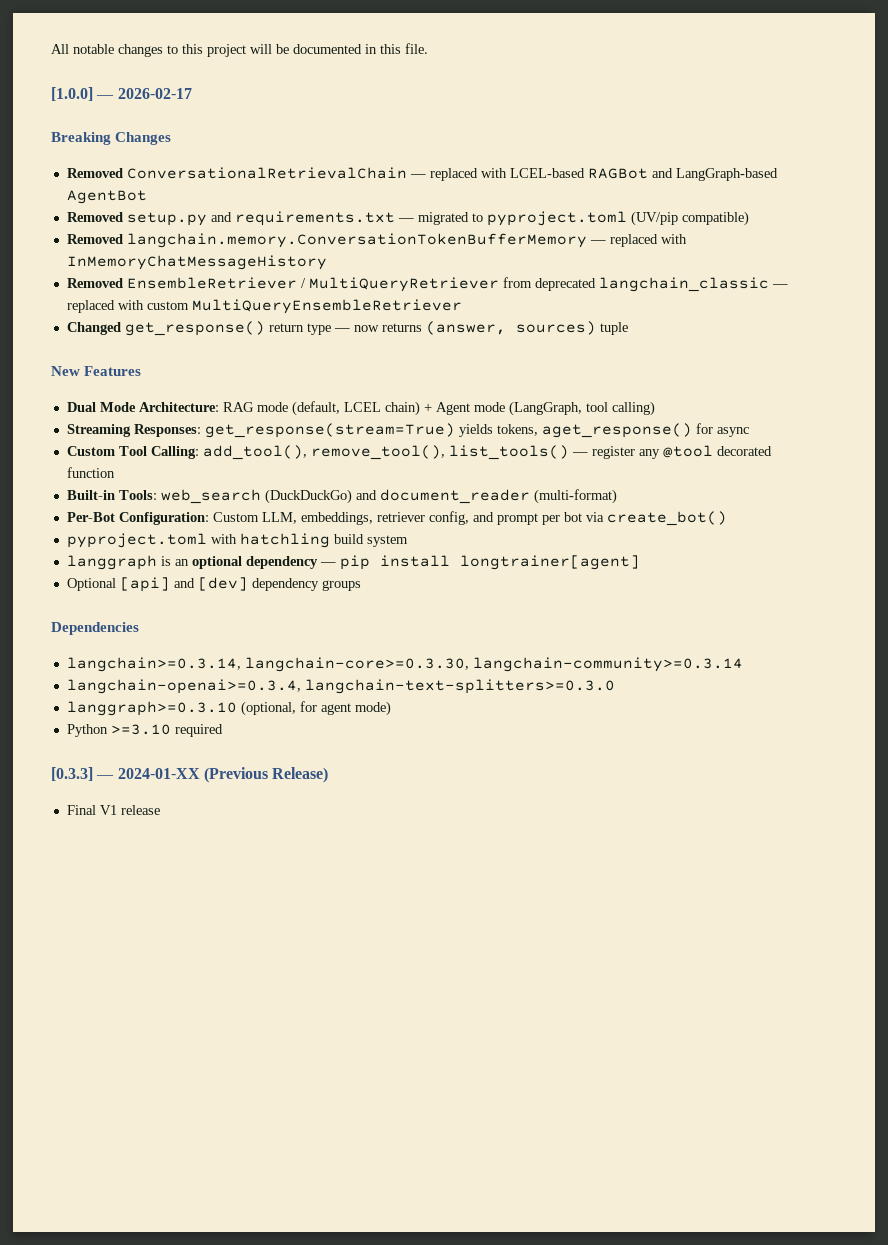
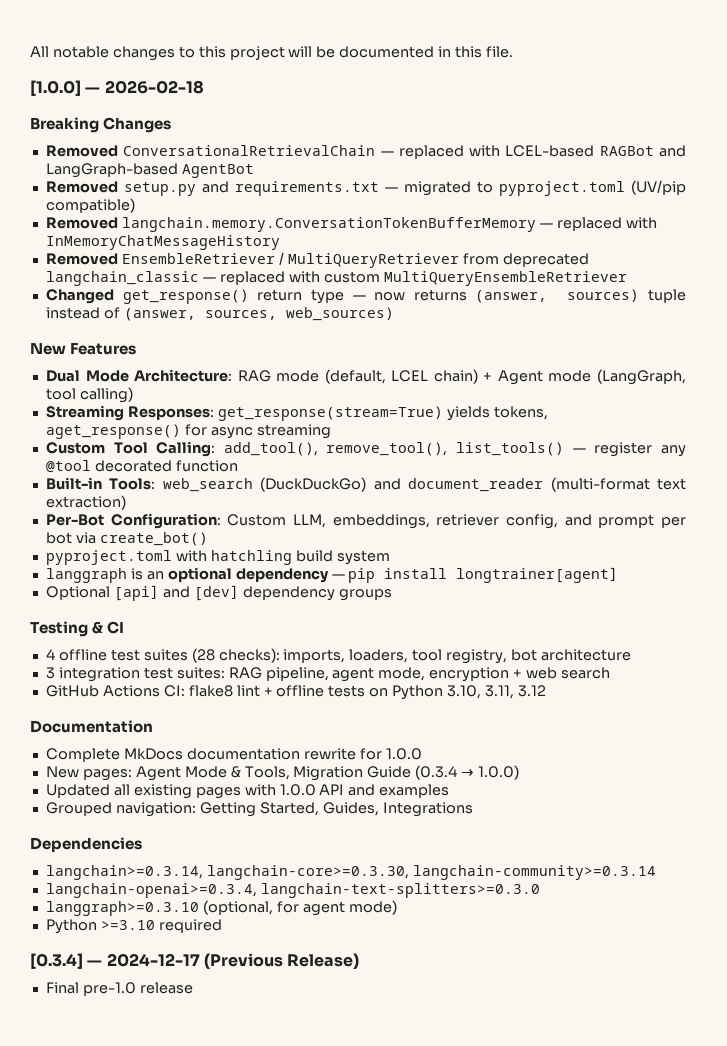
- [1.0.0] — 2026-02-17
+ [1.0.0] — 2026-02-18
- Changed get_response() return type — now returns (answer, sources) tuple
+ Changed get_response() return type — now returns (answer, sources) tuple instead of (answer, sources, web_sources)
- Streaming Responses: get_response(stream=True) yields tokens, aget_response() for async
+ Streaming Responses: get_response(stream=True) yields tokens, aget_response() for async streaming
- Built-in Tools: web_search (DuckDuckGo) and document_reader (multi-format)
+ Built-in Tools: web_search (DuckDuckGo) and document_reader (multi-format text extraction)
+ Testing & CI
+ 4 offline test suites (28 checks): imports, loaders, tool registry, bot architecture
+ 3 integration test suites: RAG pipeline, agent mode, encryption + web search
+ GitHub Actions CI: flake8 lint + offline tests on Python 3.10, 3.11, 3.12
+ Documentation
+ Complete MkDocs documentation rewrite for 1.0.0
+ New pages: Agent Mode & Tools, Migration Guide (0.3.4 → 1.0.0)
+ Updated all existing pages with 1.0.0 API and examples
+ Grouped navigation: Getting Started, Guides, Integrations
- [0.3.3] — 2024-01-XX (Previous Release)
+ [0.3.4] — 2024-12-17 (Previous Release)
- Final V1 release
+ Final pre-1.0 release

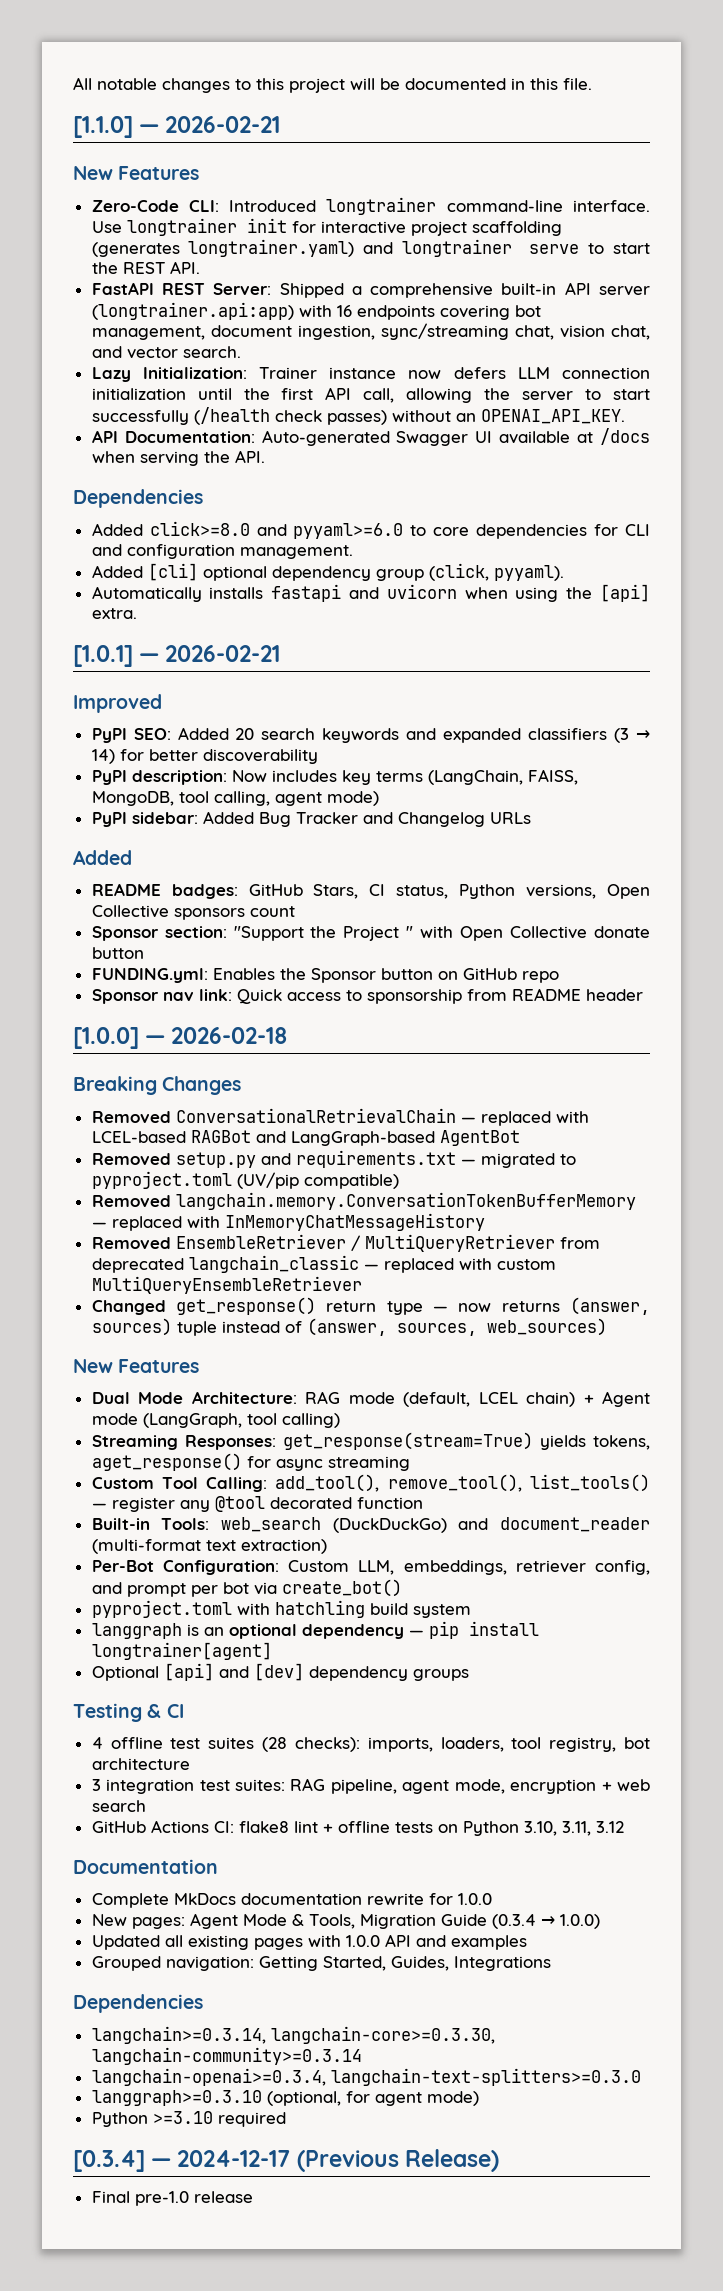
+ [1.1.0] — 2026-02-21
+ New Features
+ Zero-Code CLI: Introduced longtrainer command-line interface. Use longtrainer init for interactive project scaffolding (generates longtrainer.yaml) and longtrainer serve to start the REST API.
+ FastAPI REST Server: Shipped a comprehensive built-in API server (longtrainer.api:app) with 16 endpoints covering bot management, document ingestion, sync/streaming chat, vision chat, and vector search.
+ Lazy Initialization: Trainer instance now defers LLM connection initialization until the first API call, allowing the server to start successfully (/health check passes) without an OPENAI_API_KEY.
+ API Documentation: Auto-generated Swagger UI available at /docs when serving the API.
+ Dependencies
+ Added click>=8.0 and pyyaml>=6.0 to core dependencies for CLI and configuration management.
+ Added [cli] optional dependency group (click, pyyaml).
+ Automatically installs fastapi and uvicorn when using the [api] extra.
+ [1.0.1] — 2026-02-21
+ Improved
+ PyPI SEO: Added 20 search keywords and expanded classifiers (3 → 14) for better discoverability
+ PyPI description: Now includes key terms (LangChain, FAISS, MongoDB, tool calling, agent mode)
+ PyPI sidebar: Added Bug Tracker and Changelog URLs
+ Added
+ README badges: GitHub Stars, CI status, Python versions, Open Collective sponsors count
+ Sponsor section: "Support the Project " with Open Collective donate button
+ FUNDING.yml: Enables the Sponsor button on GitHub repo
+ Sponsor nav link: Quick access to sponsorship from README header

